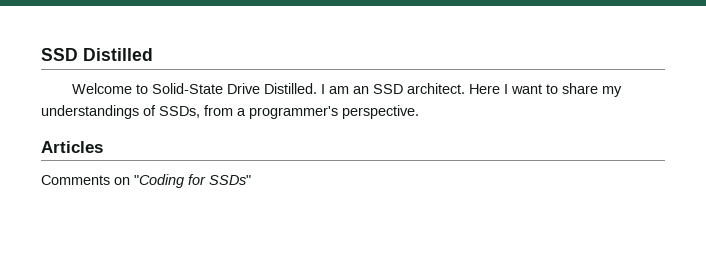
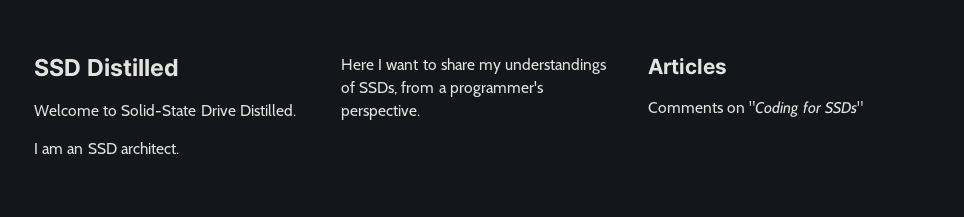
- Welcome to Solid-State Drive Distilled. I am an SSD architect. Here I want to share my understandings of SSDs, from a programmer's perspective.
+ Welcome to Solid-State Drive Distilled.
+ I am an SSD architect.
+ Here I want to share my understandings of SSDs, from a programmer's perspective.

